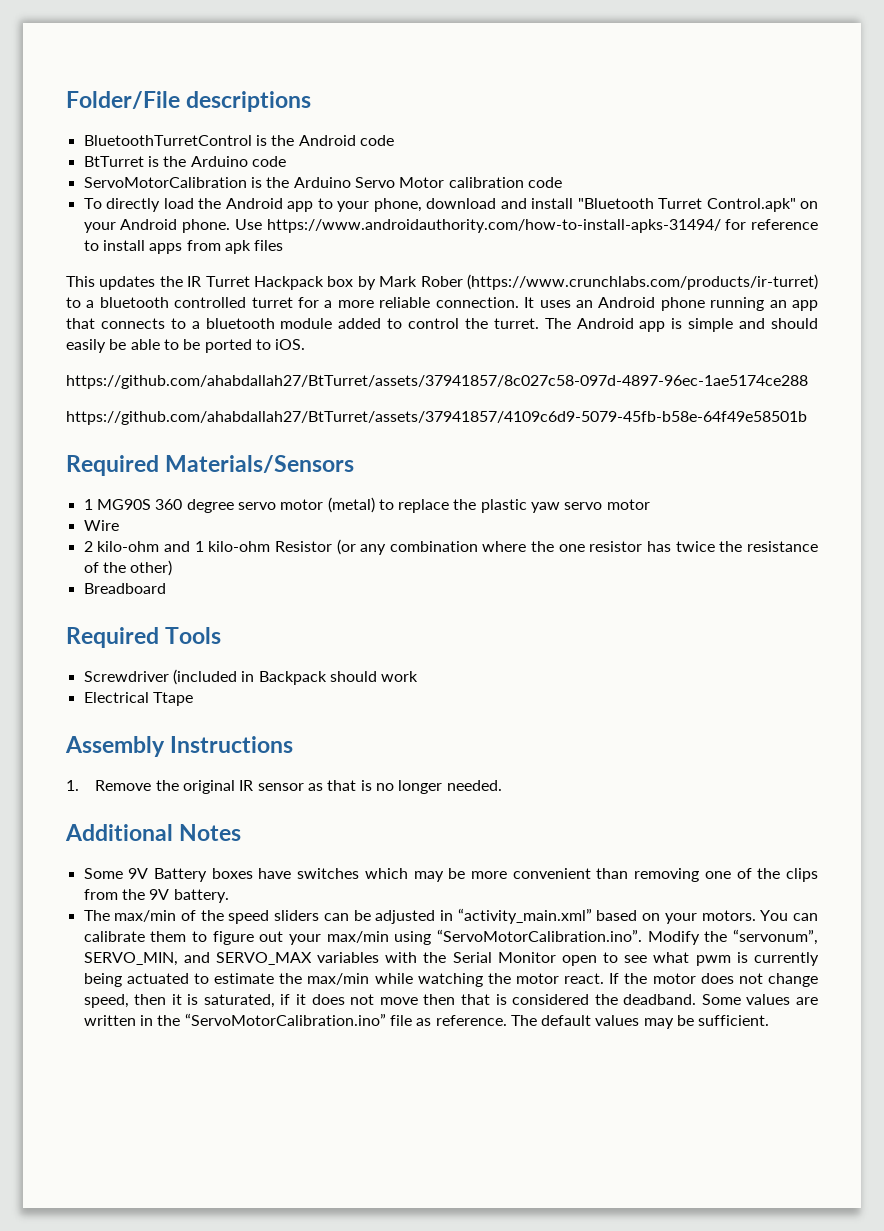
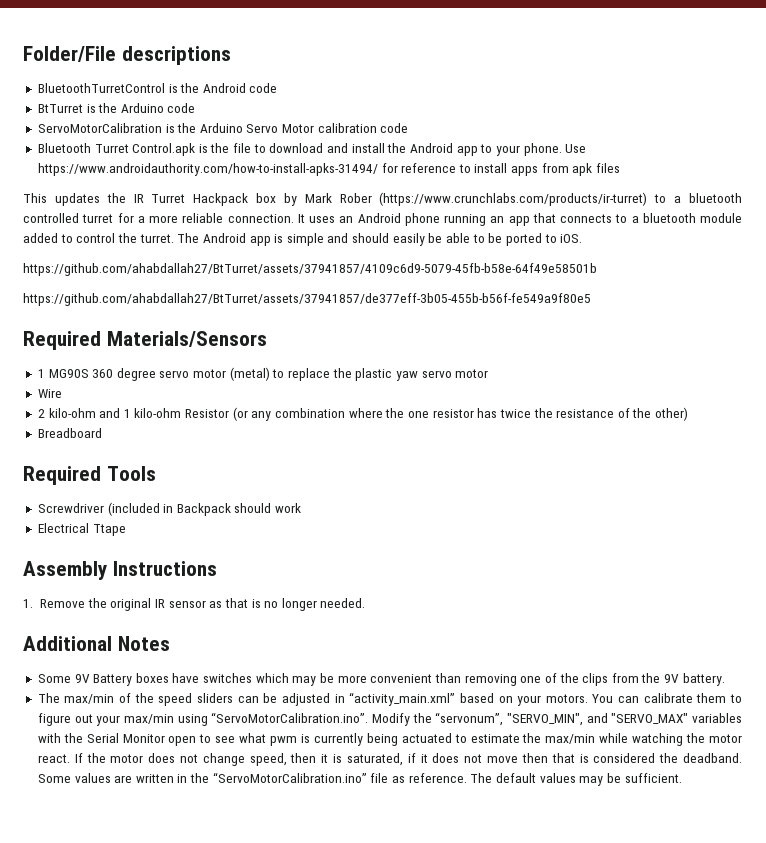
- To directly load the Android app to your phone, download and install "Bluetooth Turret Control.apk" on your Android phone.
+ Bluetooth Turret Control.apk is the file to download and install the Android app to your phone.
- https://github.com/ahabdallah27/BtTurret/assets/37941857/8c027c58-097d-4897-96ec-1ae5174ce288
  https://github.com/ahabdallah27/BtTurret/assets/37941857/4109c6d9-5079-45fb-b58e-64f49e58501b
+ https://github.com/ahabdallah27/BtTurret/assets/37941857/de377eff-3b05-455b-b56f-fe549a9f80e5
- You can calibrate them to figure out your max/min using “ServoMotorCalibration.ino”. Modify the “servonum”, SERVO_MIN, and SERVO_MAX variables with the Serial Monitor open to see what pwm is currently being actuated to estimate the max/min while watching the motor react.
+ You can calibrate them to figure out your max/min using “ServoMotorCalibration.ino”. Modify the “servonum”, "SERVO_MIN", and "SERVO_MAX" variables with the Serial Monitor open to see what pwm is currently being actuated to estimate the max/min while watching the motor react.

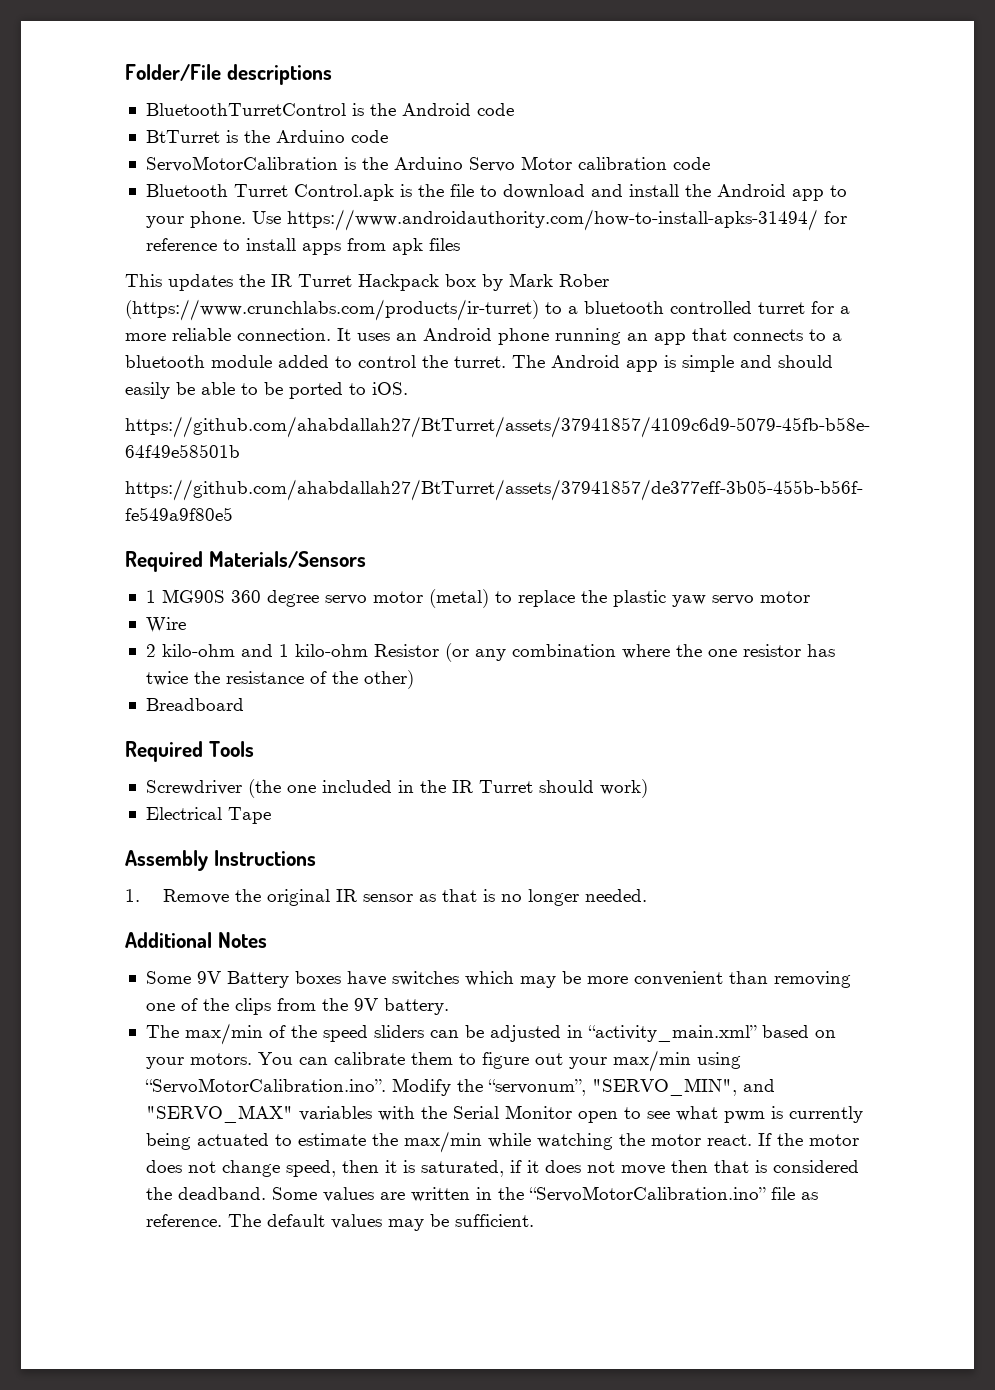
- Screwdriver (included in Backpack should work
+ Screwdriver (the one included in the IR Turret should work)
- Electrical Ttape
+ Electrical Tape

